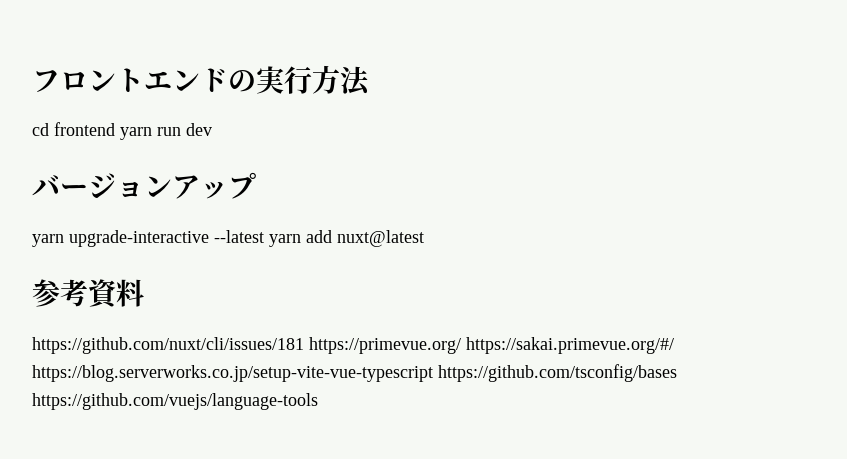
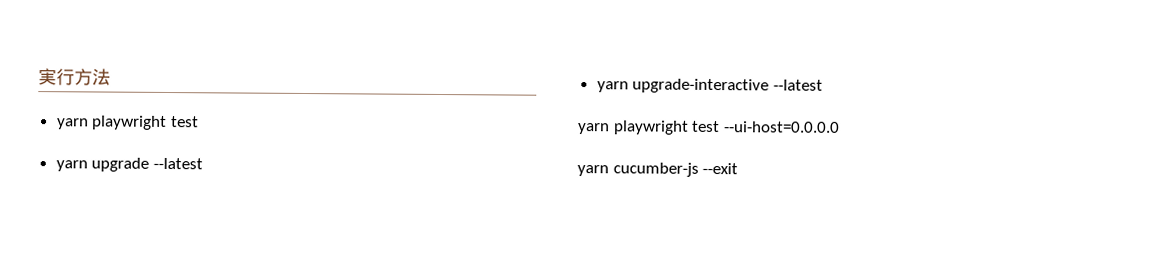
- フロントエンドの実行方法
- cd frontend yarn run dev
- バージョンアップ
- yarn upgrade-interactive --latest yarn add nuxt@latest
- 参考資料
- https://github.com/nuxt/cli/issues/181 https://primevue.org/ https://sakai.primevue.org/#/ https://blog.serverworks.co.jp/setup-vite-vue-typescript https://github.com/tsconfig/bases https://github.com/vuejs/language-tools
+ 実行方法
+ yarn playwright test
+ yarn upgrade --latest
+ yarn upgrade-interactive --latest
+ yarn playwright test --ui-host=0.0.0.0
+ yarn cucumber-js --exit

